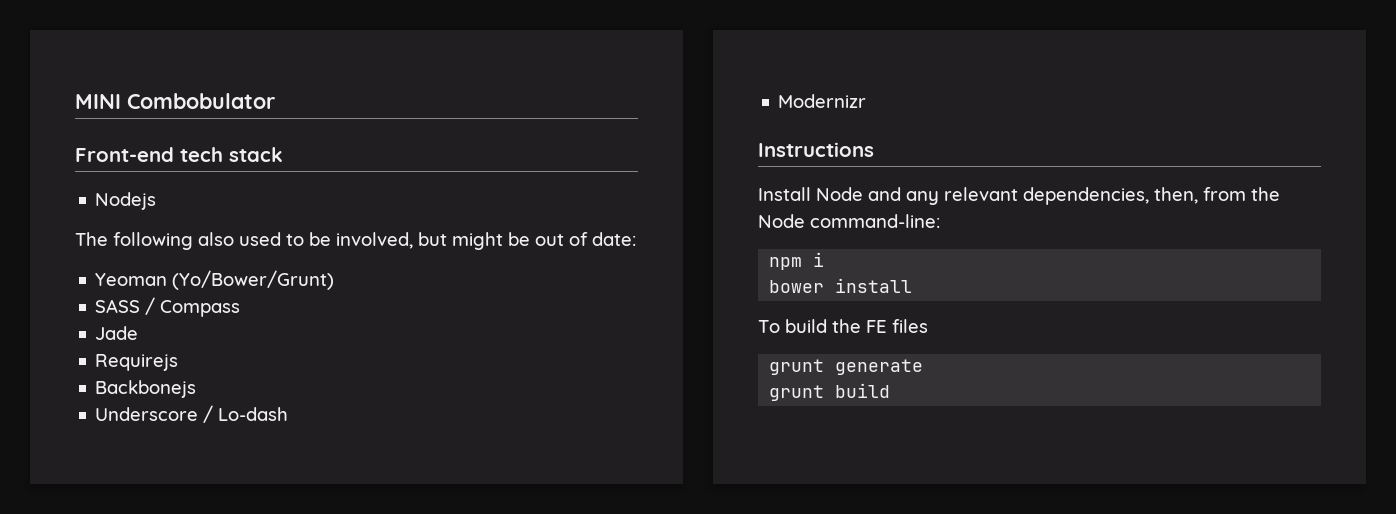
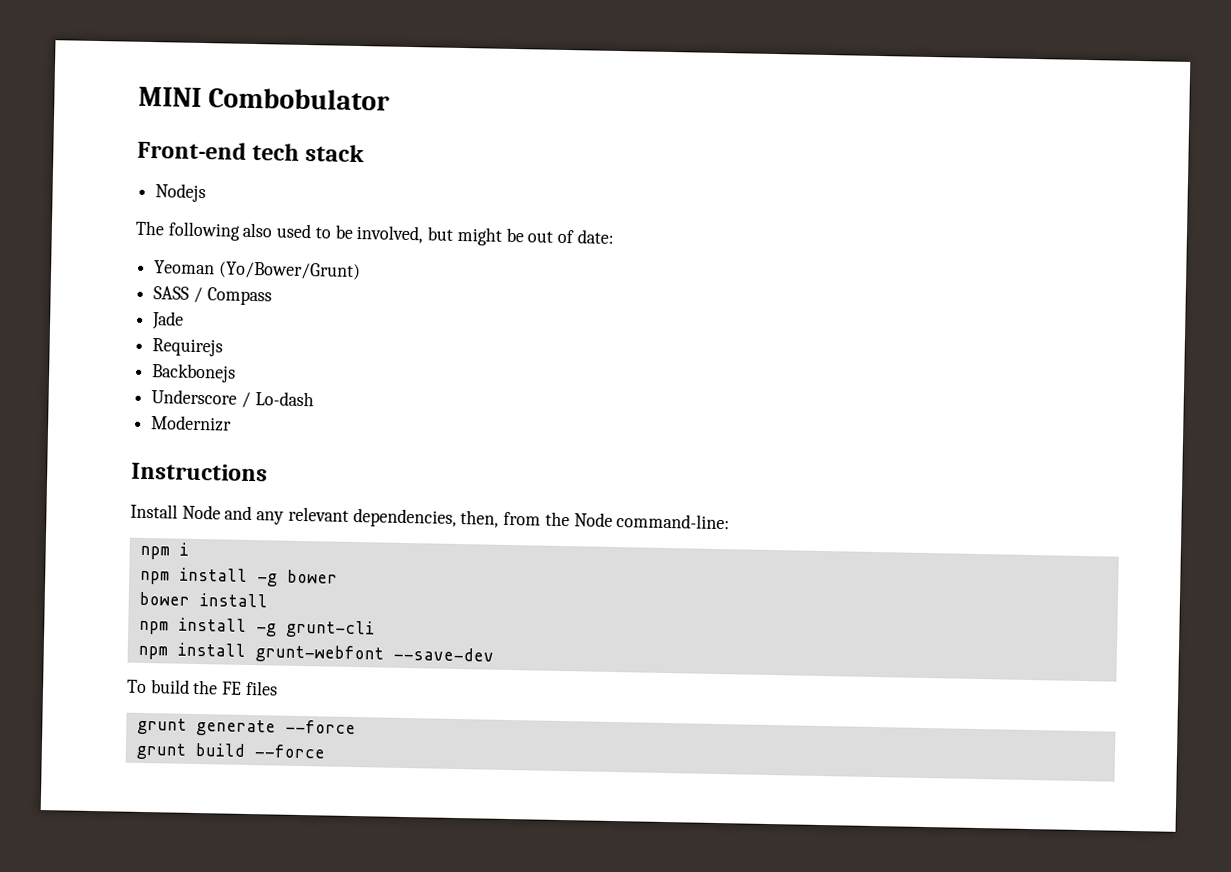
+ npm install -g bower
  bower install
+ npm install -g grunt-cli
+ npm install grunt-webfont --save-dev
- grunt generate
+ grunt generate --force
- grunt build
+ grunt build --force

